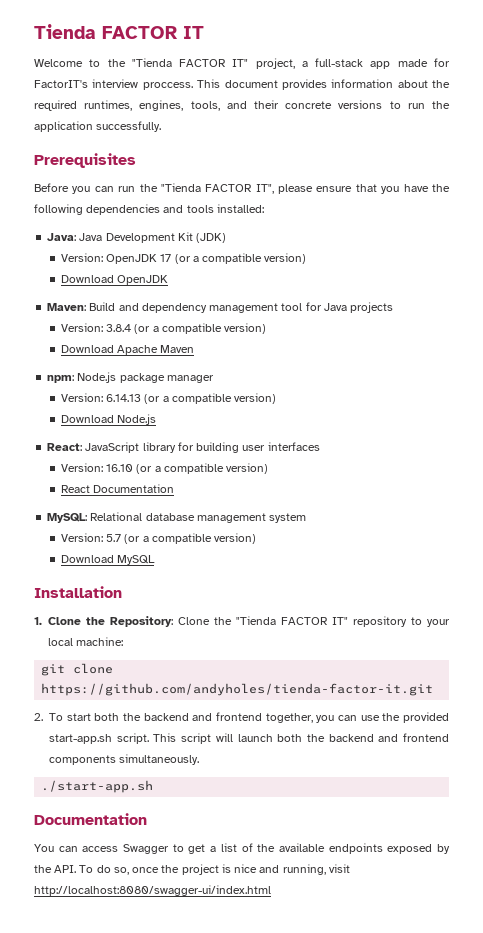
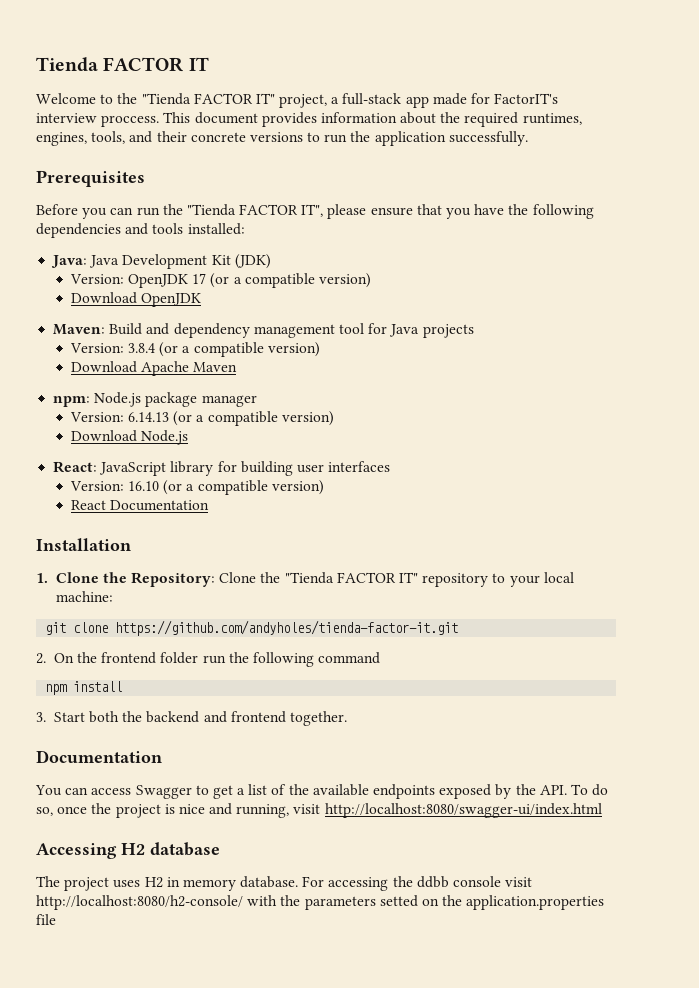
- MySQL: Relational database management system
- Version: 5.7 (or a compatible version)
- Download MySQL
- 2. To start both the backend and frontend together, you can use the provided start-app.sh script. This script will launch both the backend and frontend components simultaneously.
- ./start-app.sh
+ 2. On the frontend folder run the following command
+ npm install
+ 3. Start both the backend and frontend together.
+ Accessing H2 database
+ The project uses H2 in memory database. For accessing the ddbb console visit http://localhost:8080/h2-console/ with the parameters setted on the application.properties file

